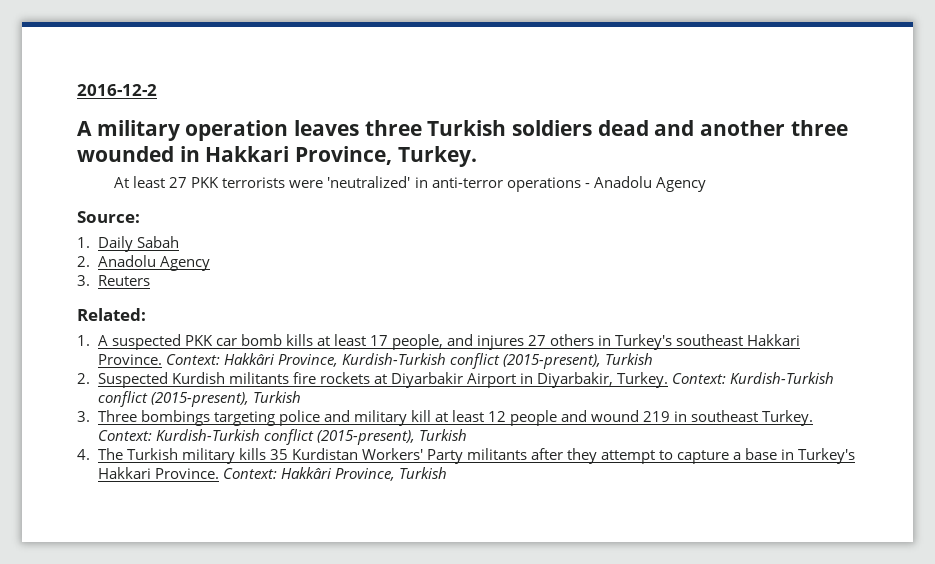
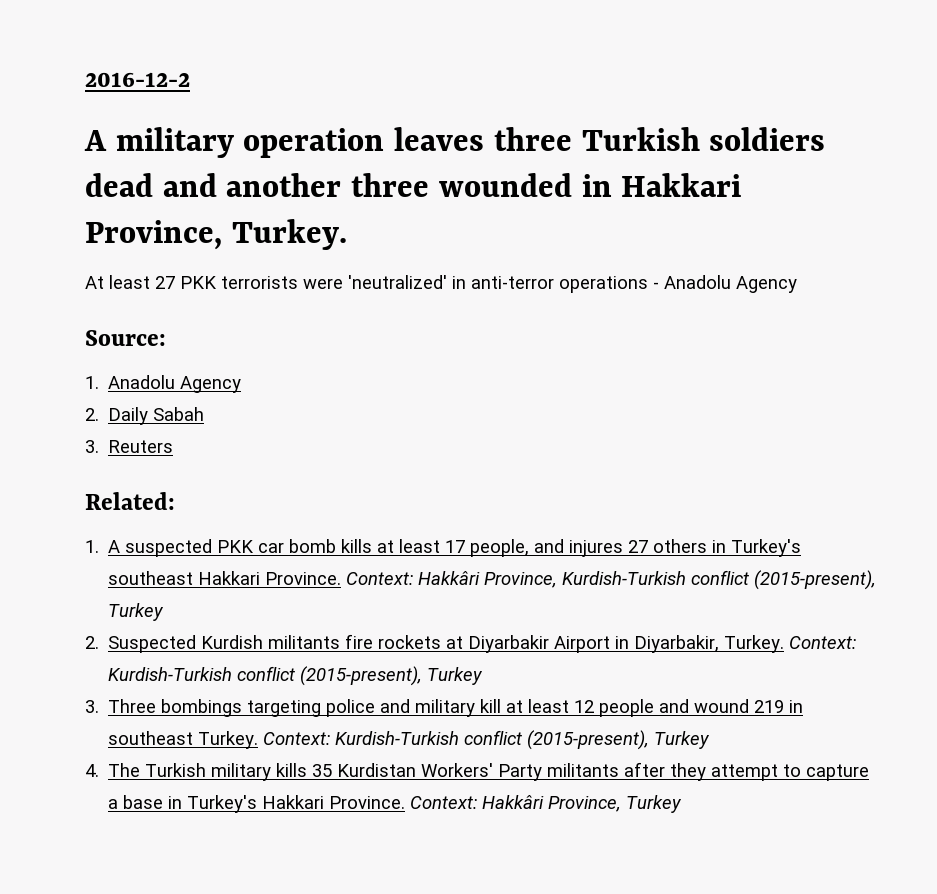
- 1. Daily Sabah
+ 1. Anadolu Agency
+ 2. Daily Sabah
- 2. Anadolu Agency
- Context: Hakkâri Province, Kurdish-Turkish conflict (2015-present), Turkish
+ Context: Hakkâri Province, Kurdish-Turkish conflict (2015-present), Turkey
- 2. Suspected Kurdish militants fire rockets at Diyarbakir Airport in Diyarbakir, Turkey. Context: Kurdish-Turkish conflict (2015-present), Turkish
+ 2. Suspected Kurdish militants fire rockets at Diyarbakir Airport in Diyarbakir, Turkey. Context: Kurdish-Turkish conflict (2015-present), Turkey
- 3. Three bombings targeting police and military kill at least 12 people and wound 219 in southeast Turkey. Context: Kurdish-Turkish conflict (2015-present), Turkish
+ 3. Three bombings targeting police and military kill at least 12 people and wound 219 in southeast Turkey. Context: Kurdish-Turkish conflict (2015-present), Turkey
- Context: Hakkâri Province, Turkish
+ Context: Hakkâri Province, Turkey

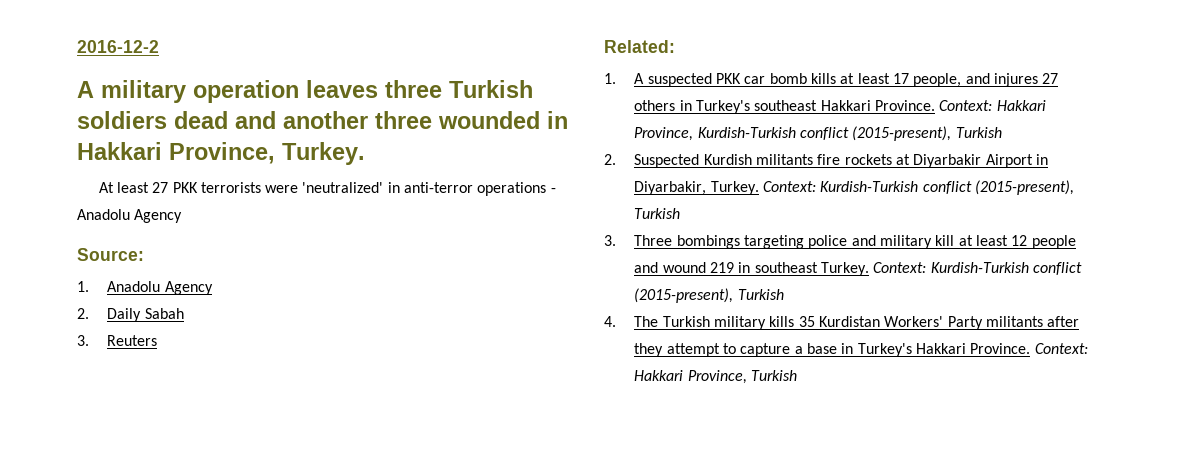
- Context: Hakkâri Province, Kurdish-Turkish conflict (2015-present), Turkey
+ Context: Hakkari Province, Kurdish-Turkish conflict (2015-present), Turkish
- 2. Suspected Kurdish militants fire rockets at Diyarbakir Airport in Diyarbakir, Turkey. Context: Kurdish-Turkish conflict (2015-present), Turkey
+ 2. Suspected Kurdish militants fire rockets at Diyarbakir Airport in Diyarbakir, Turkey. Context: Kurdish-Turkish conflict (2015-present), Turkish
- 3. Three bombings targeting police and military kill at least 12 people and wound 219 in southeast Turkey. Context: Kurdish-Turkish conflict (2015-present), Turkey
+ 3. Three bombings targeting police and military kill at least 12 people and wound 219 in southeast Turkey. Context: Kurdish-Turkish conflict (2015-present), Turkish
- Context: Hakkâri Province, Turkey
+ Context: Hakkari Province, Turkish

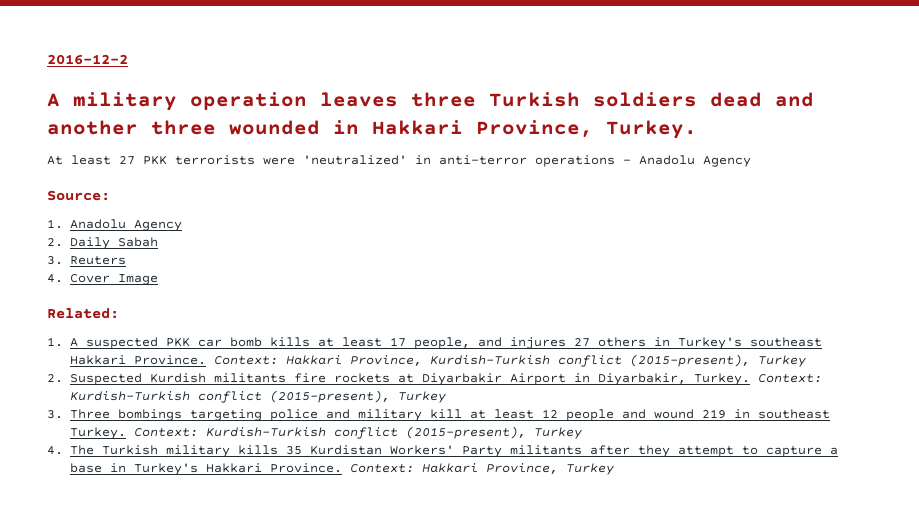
+ 4. Cover Image
- Context: Hakkari Province, Kurdish-Turkish conflict (2015-present), Turkish
+ Context: Hakkari Province, Kurdish-Turkish conflict (2015-present), Turkey
- 2. Suspected Kurdish militants fire rockets at Diyarbakir Airport in Diyarbakir, Turkey. Context: Kurdish-Turkish conflict (2015-present), Turkish
+ 2. Suspected Kurdish militants fire rockets at Diyarbakir Airport in Diyarbakir, Turkey. Context: Kurdish-Turkish conflict (2015-present), Turkey
- 3. Three bombings targeting police and military kill at least 12 people and wound 219 in southeast Turkey. Context: Kurdish-Turkish conflict (2015-present), Turkish
+ 3. Three bombings targeting police and military kill at least 12 people and wound 219 in southeast Turkey. Context: Kurdish-Turkish conflict (2015-present), Turkey
- Context: Hakkari Province, Turkish
+ Context: Hakkari Province, Turkey

